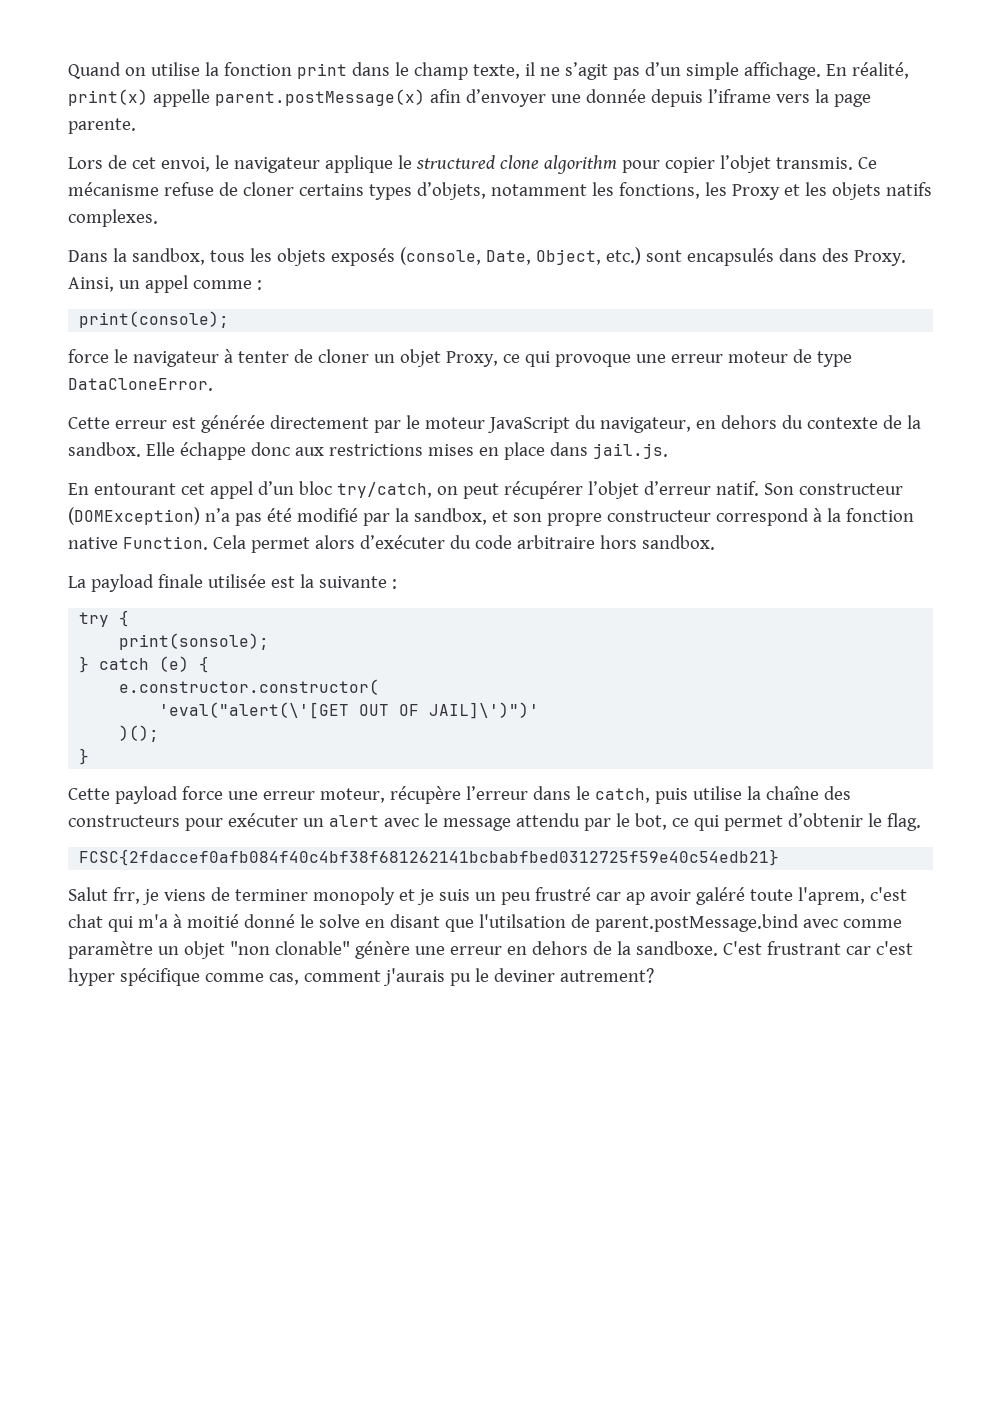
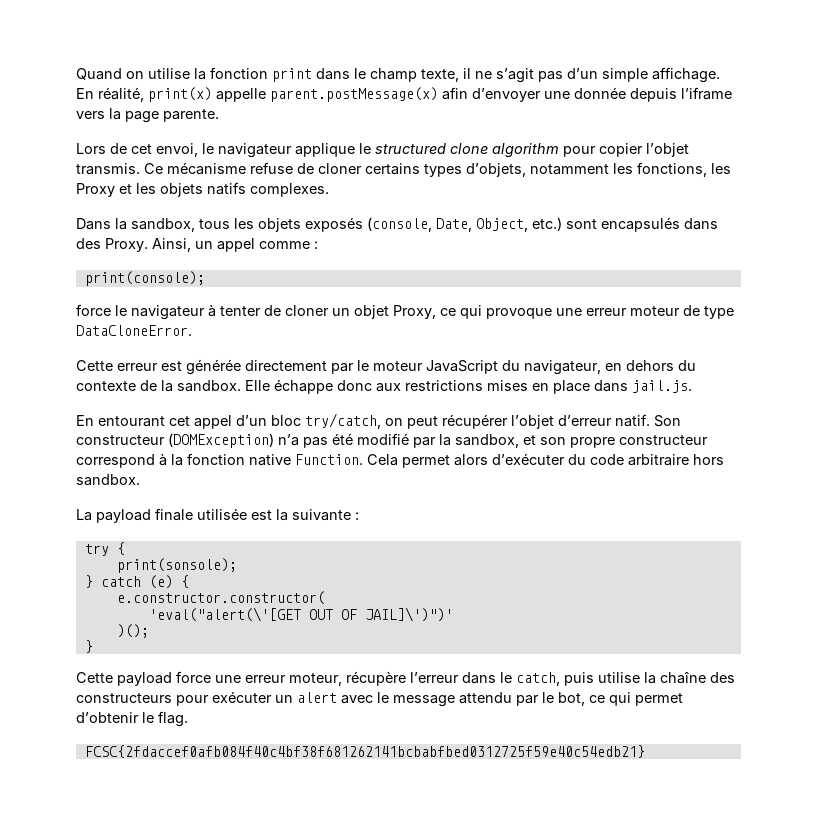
- Salut frr, je viens de terminer monopoly et je suis un peu frustré car ap avoir galéré toute l'aprem, c'est chat qui m'a à moitié donné le solve en disant que l'utilsation de parent.postMessage.bind avec comme paramètre un objet "non clonable" génère une erreur en dehors de la sandboxe. C'est frustrant car c'est hyper spécifique comme cas, comment j'aurais pu le deviner autrement?

